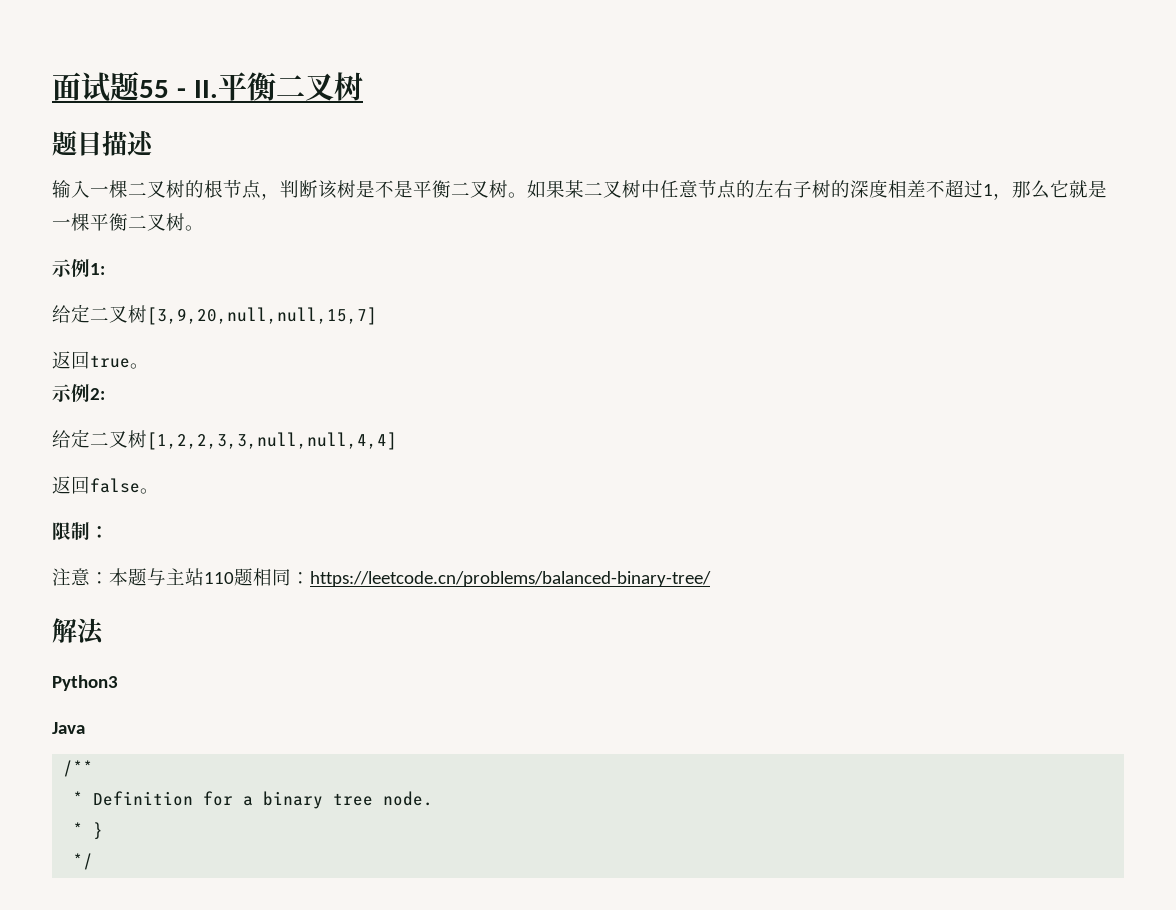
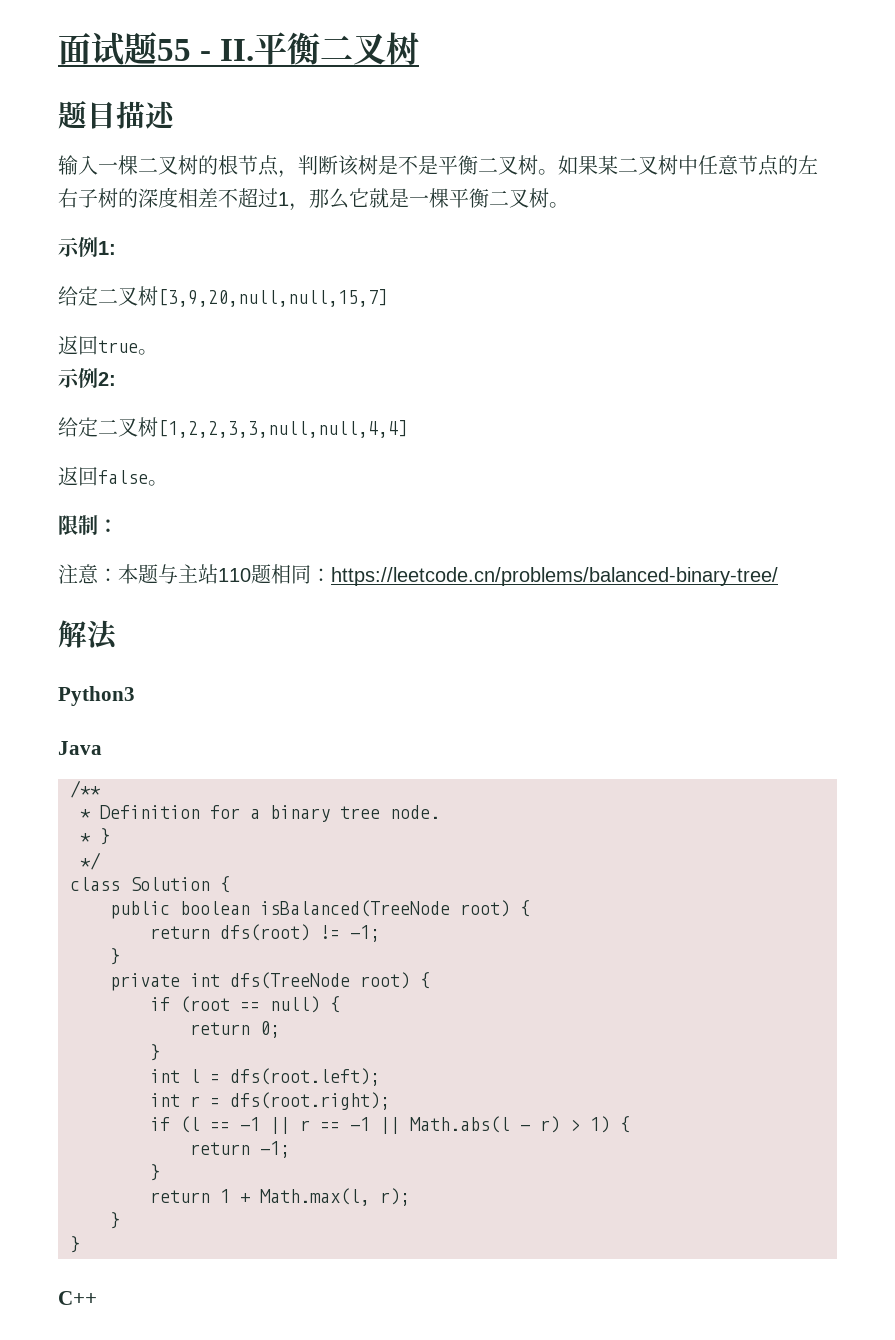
+ class Solution {
+ public boolean isBalanced(TreeNode root) {
+ return dfs(root) != -1;
+ }
+ private int dfs(TreeNode root) {
+ if (root == null) {
+ return 0;
+ }
+ int l = dfs(root.left);
+ int r = dfs(root.right);
+ if (l == -1 || r == -1 || Math.abs(l - r) > 1) {
+ return -1;
+ }
+ return 1 + Math.max(l, r);
+ }
+ }
+ C++

